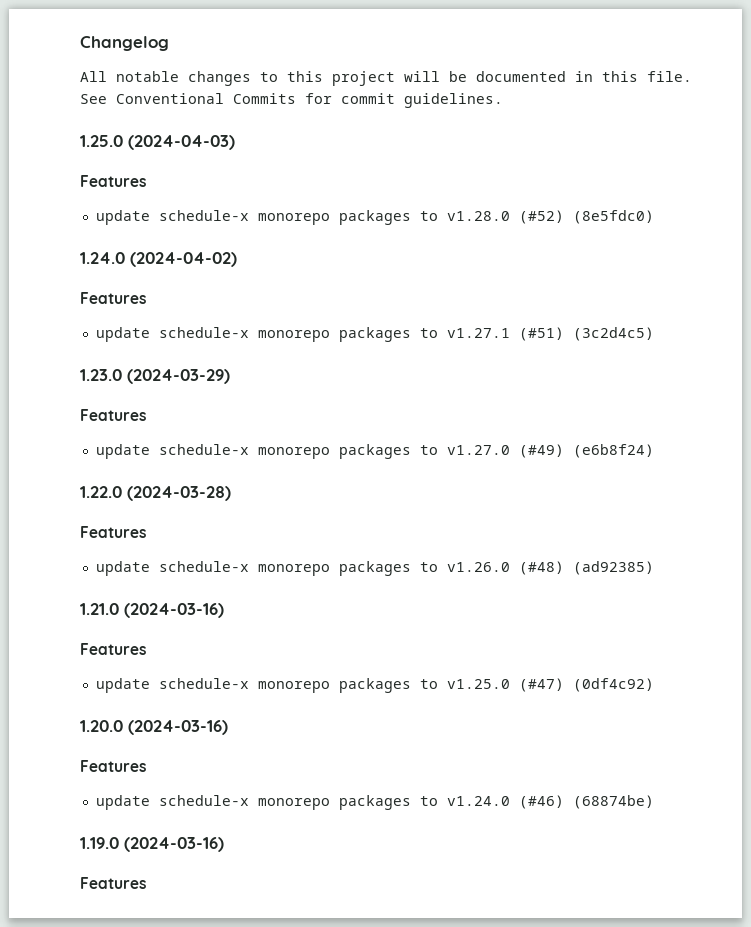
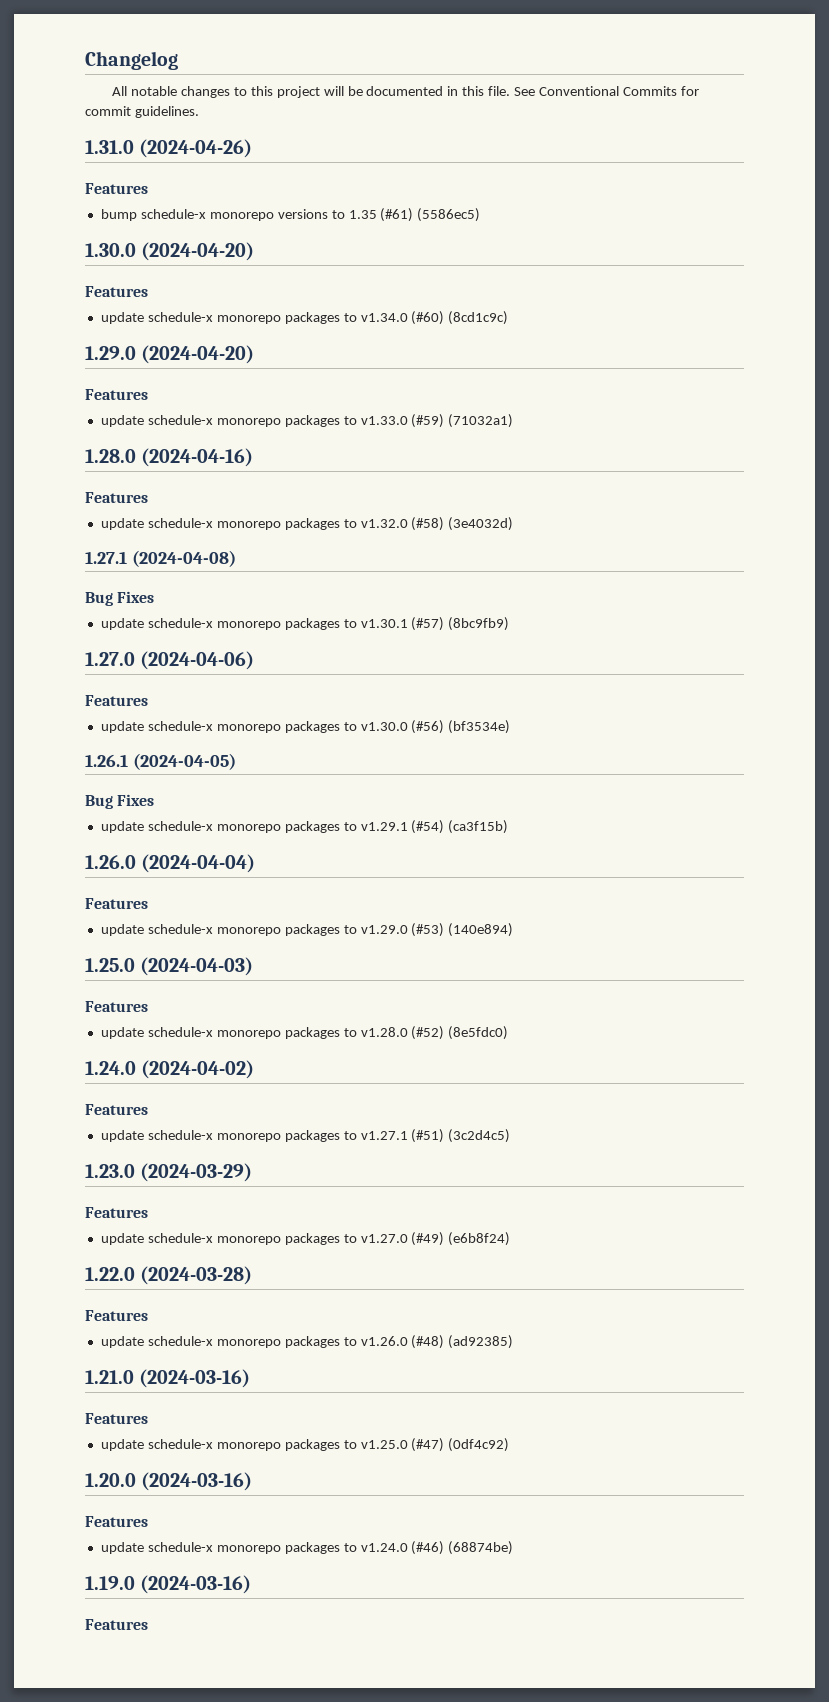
+ 1.31.0 (2024-04-26)
+ Features
+ bump schedule-x monorepo versions to 1.35 (#61) (5586ec5)
+ 1.30.0 (2024-04-20)
+ Features
+ update schedule-x monorepo packages to v1.34.0 (#60) (8cd1c9c)
+ 1.29.0 (2024-04-20)
+ Features
+ update schedule-x monorepo packages to v1.33.0 (#59) (71032a1)
+ 1.28.0 (2024-04-16)
+ Features
+ update schedule-x monorepo packages to v1.32.0 (#58) (3e4032d)
+ 1.27.1 (2024-04-08)
+ Bug Fixes
+ update schedule-x monorepo packages to v1.30.1 (#57) (8bc9fb9)
+ 1.27.0 (2024-04-06)
+ Features
+ update schedule-x monorepo packages to v1.30.0 (#56) (bf3534e)
+ 1.26.1 (2024-04-05)
+ Bug Fixes
+ update schedule-x monorepo packages to v1.29.1 (#54) (ca3f15b)
+ 1.26.0 (2024-04-04)
+ Features
+ update schedule-x monorepo packages to v1.29.0 (#53) (140e894)

